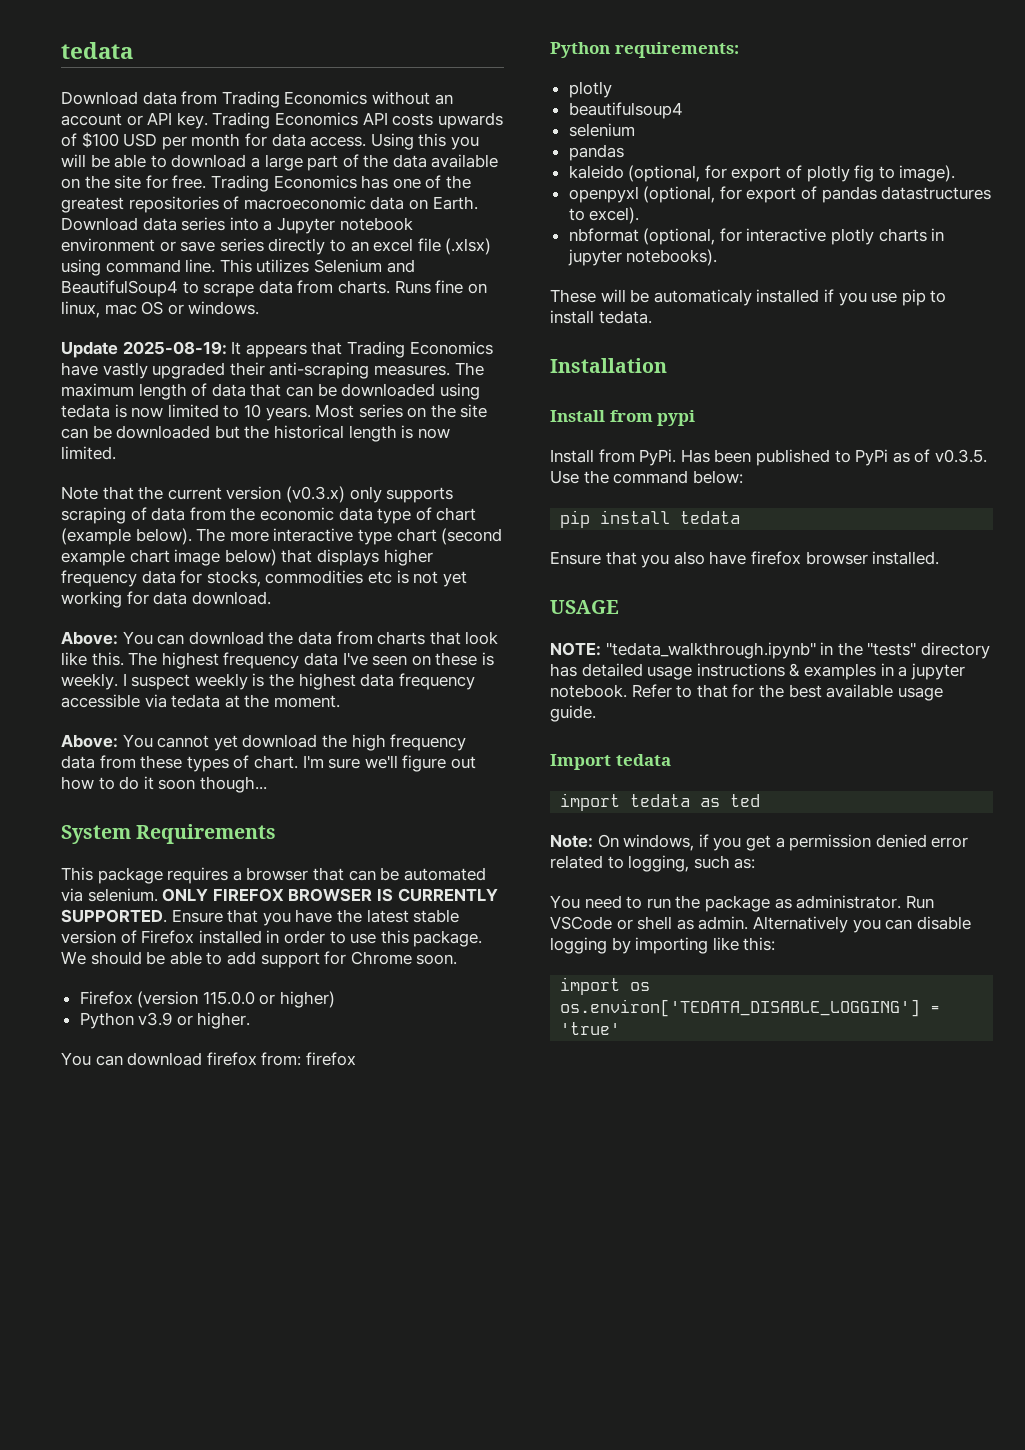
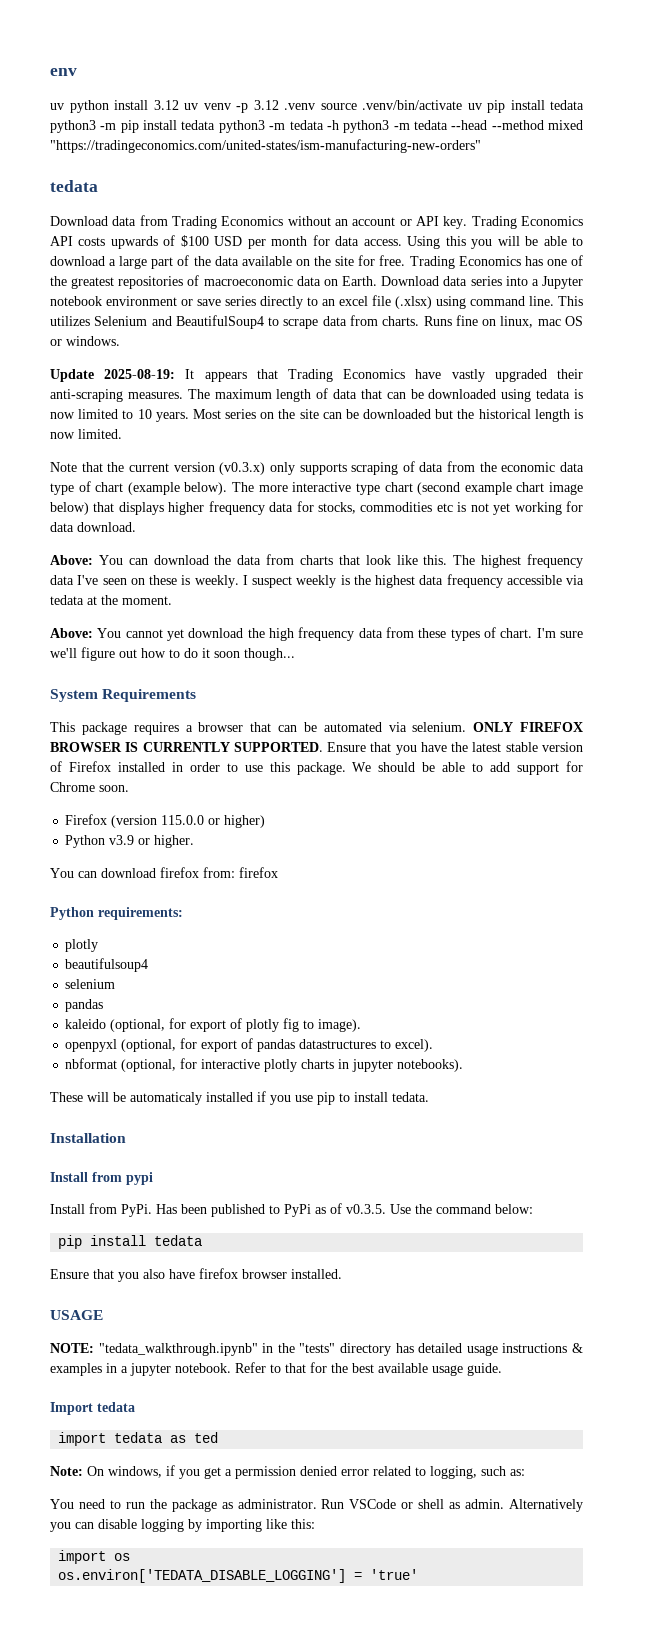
+ env
+ uv python install 3.12 uv venv -p 3.12 .venv source .venv/bin/activate uv pip install tedata python3 -m pip install tedata python3 -m tedata -h python3 -m tedata --head --method mixed "https://tradingeconomics.com/united-states/ism-manufacturing-new-orders"

